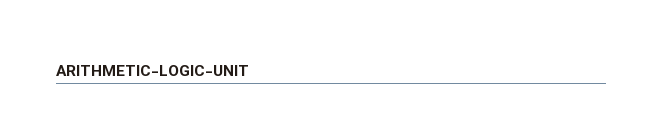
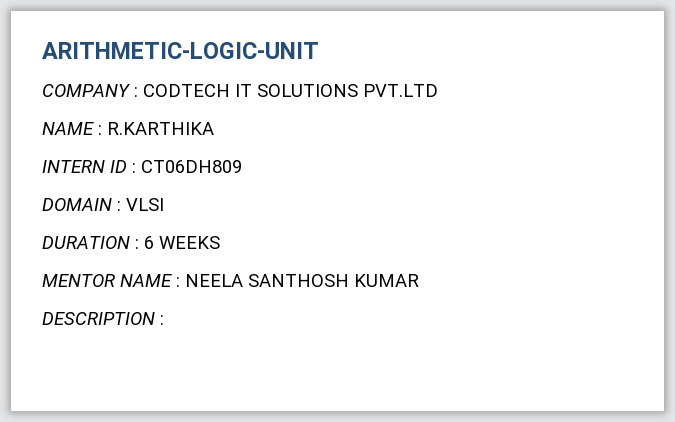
+ COMPANY : CODTECH IT SOLUTIONS PVT.LTD
+ NAME : R.KARTHIKA
+ INTERN ID : CT06DH809
+ DOMAIN : VLSI
+ DURATION : 6 WEEKS
+ MENTOR NAME : NEELA SANTHOSH KUMAR
+ DESCRIPTION :

